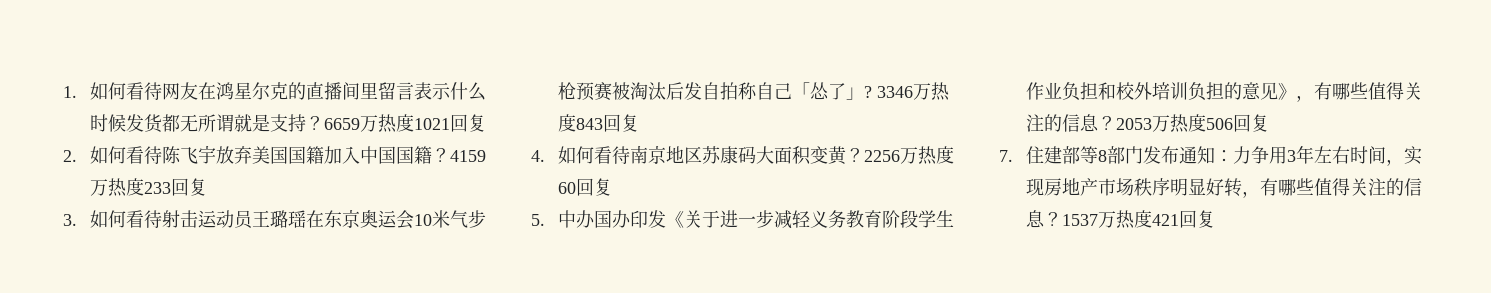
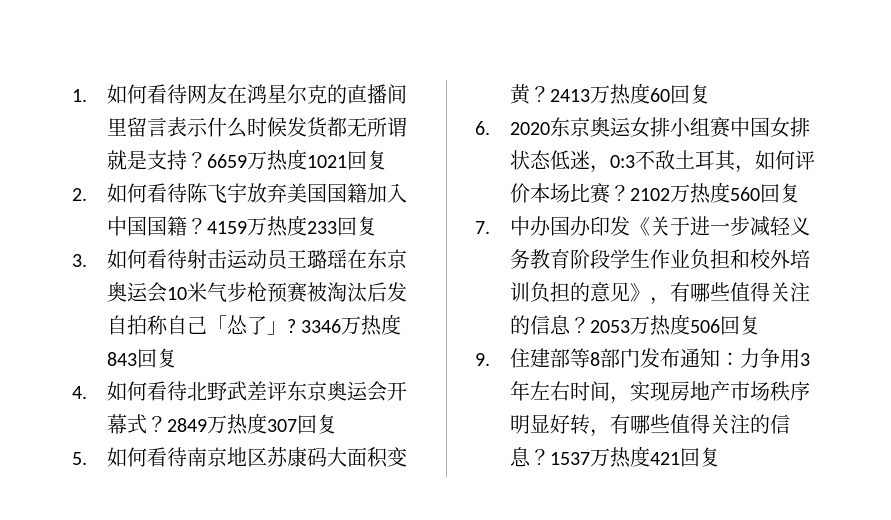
- 4.如何看待南京地区苏康码大面积变黄？
+ 4.如何看待北野武差评东京奥运会开幕式？2849万热度307回复
+ 5.如何看待南京地区苏康码大面积变黄？
- 2256万热度60回复
+ 2413万热度60回复
- 5.中办国办印发《关于进一步减轻义务教育阶段学生作业负担和校外培训负担的意见》，有哪些值得关注的信息？
+ 6. 2020东京奥运女排小组赛中国女排状态低迷，0:3不敌土耳其，如何评价本场比赛？2102万热度560回复
+ 7.中办国办印发《关于进一步减轻义务教育阶段学生作业负担和校外培训负担的意见》，有哪些值得关注的信息？
- 7.住建部等8部门发布通知：力争用3年左右时间，实现房地产市场秩序明显好转，有哪些值得关注的信息？
+ 9.住建部等8部门发布通知：力争用3年左右时间，实现房地产市场秩序明显好转，有哪些值得关注的信息？

